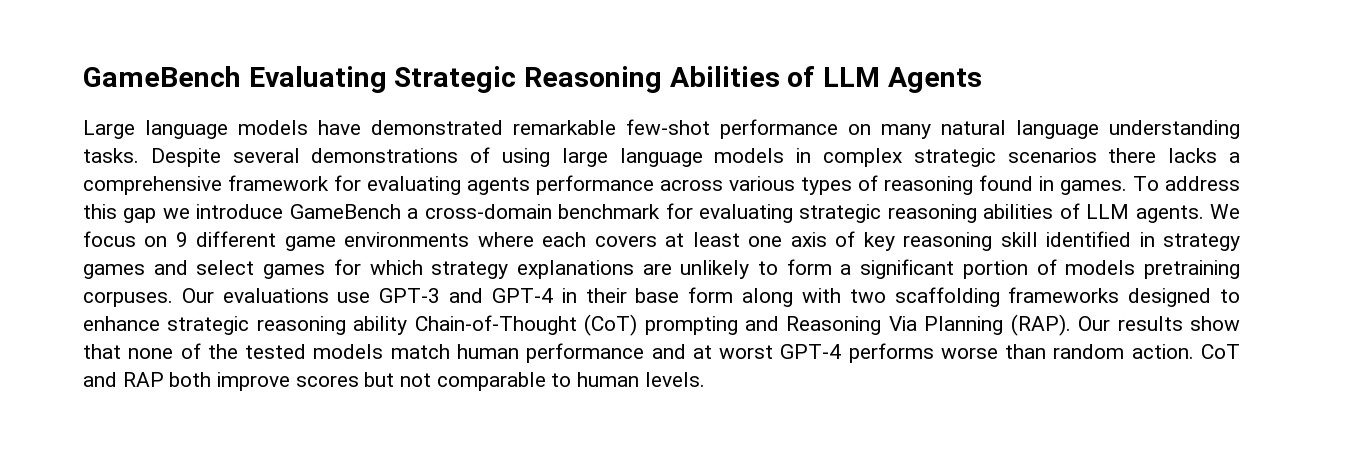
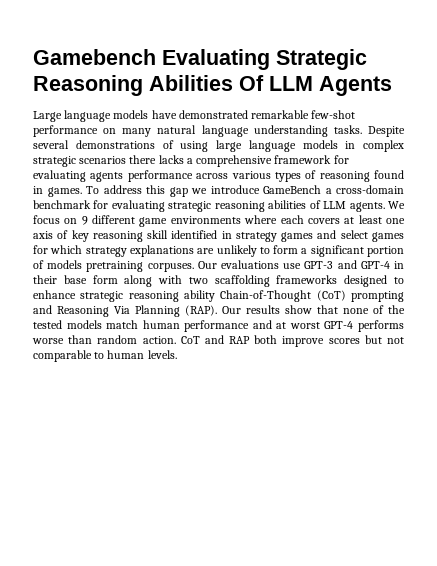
- GameBench Evaluating Strategic Reasoning Abilities of LLM Agents
+ Gamebench Evaluating Strategic Reasoning Abilities Of LLM Agents

